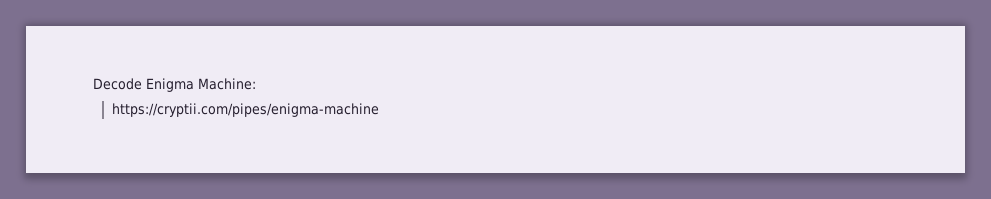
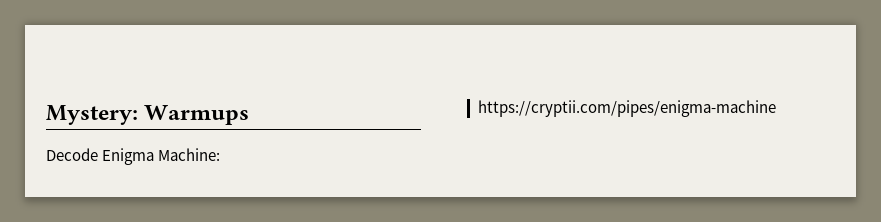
+ Mystery: Warmups

